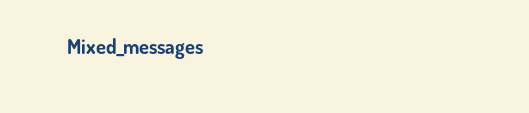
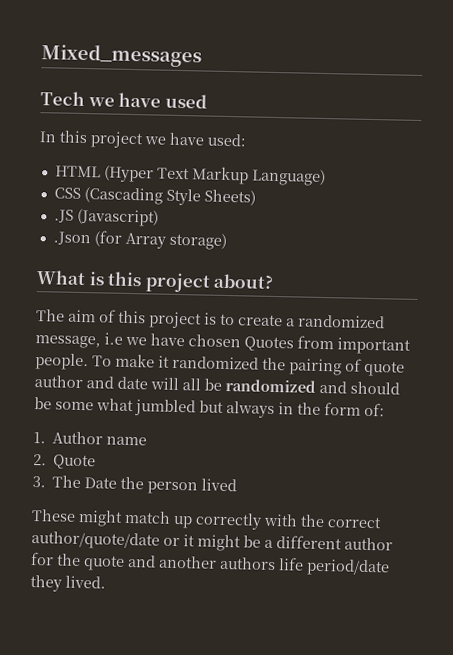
+ Tech we have used
+ In this project we have used:
+ HTML (Hyper Text Markup Language)
+ CSS (Cascading Style Sheets)
+ .JS (Javascript)
+ .Json (for Array storage)
+ What is this project about?
+ The aim of this project is to create a randomized message, i.e we have chosen Quotes from important people. To make it randomized the pairing of quote author and date will all be randomized and should be some what jumbled but always in the form of:
+ 1. Author name
+ 2. Quote
+ 3. The Date the person lived
+ These might match up correctly with the correct author/quote/date or it might be a different author for the quote and another authors life period/date they lived.

